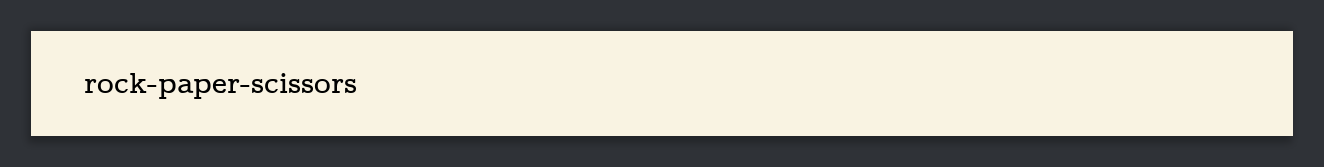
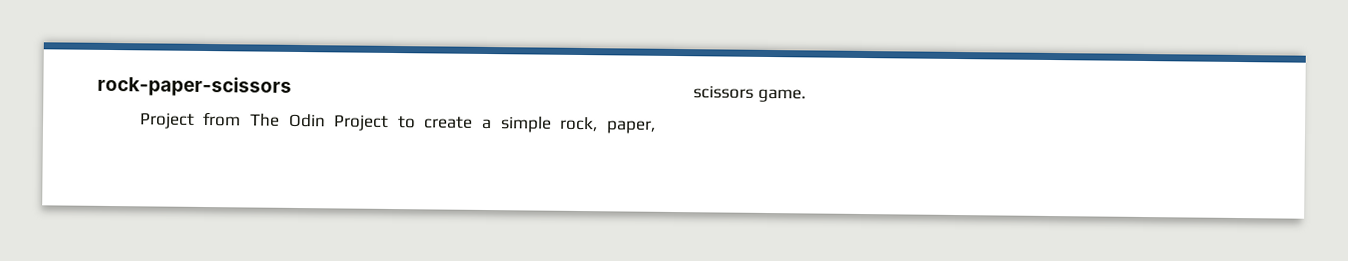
+ Project from The Odin Project to create a simple rock, paper, scissors game.

